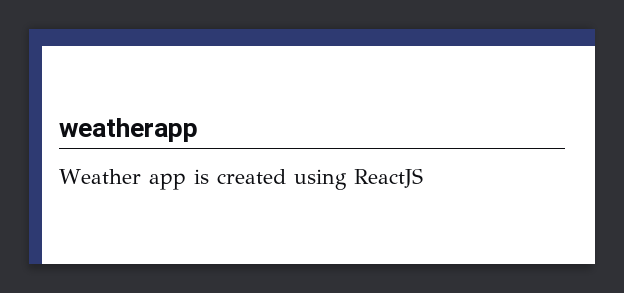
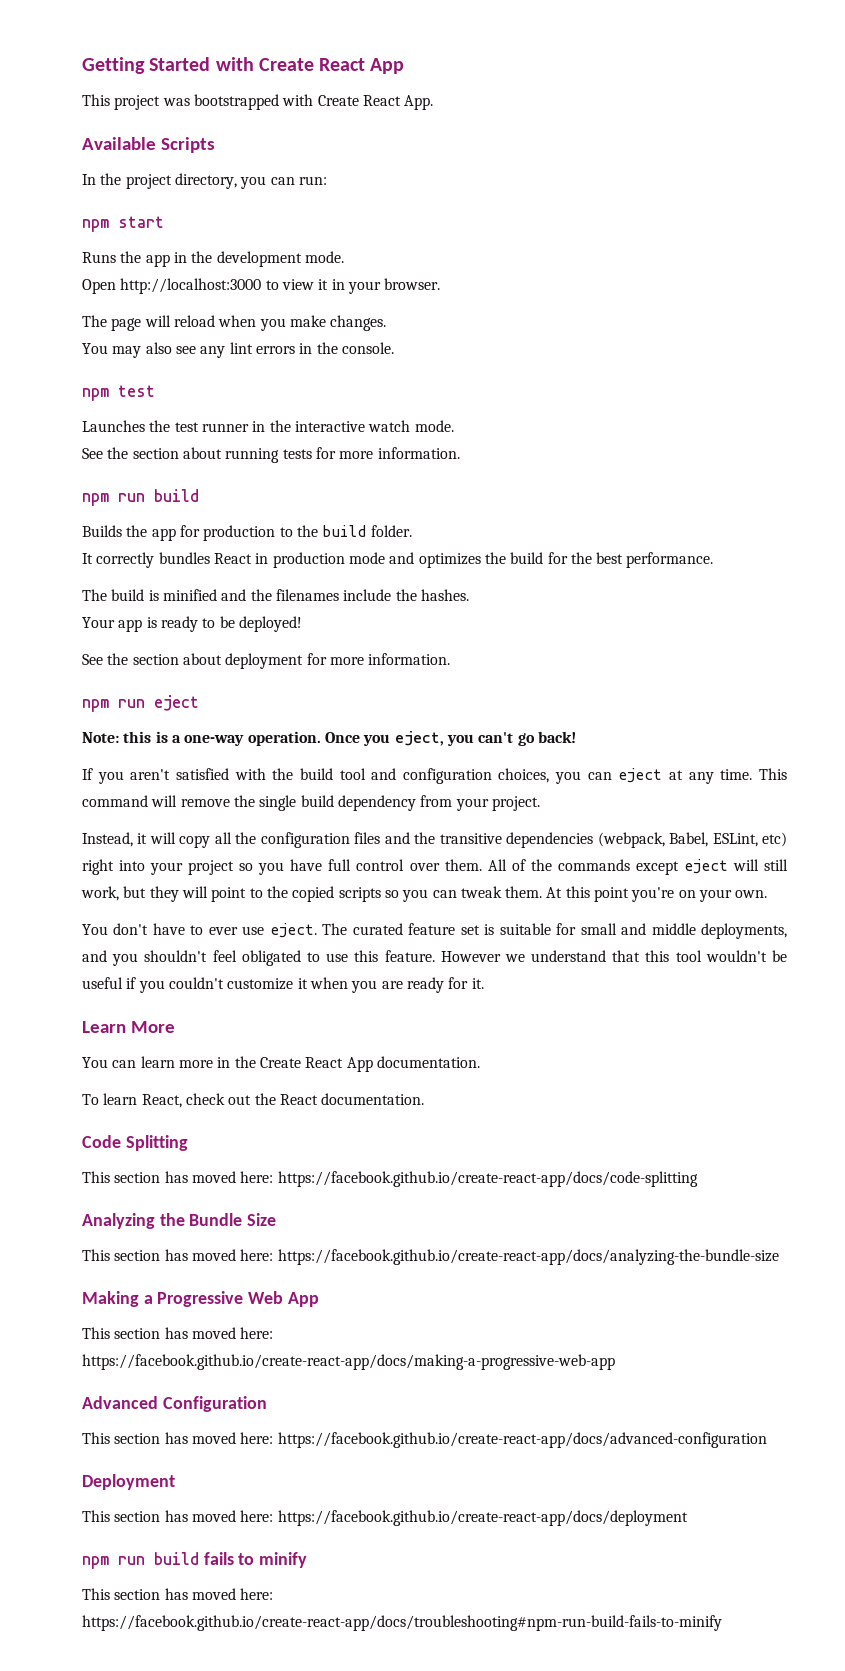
- weatherapp
- Weather app is created using ReactJS
+ Getting Started with Create React App
+ This project was bootstrapped with Create React App.
+ Available Scripts
+ In the project directory, you can run:
+ npm start
+ Runs the app in the development mode.
+ Open http://localhost:3000 to view it in your browser.
+ The page will reload when you make changes.
+ You may also see any lint errors in the console.
+ npm test
+ Launches the test runner in the interactive watch mode.
+ See the section about running tests for more information.
+ npm run build
+ Builds the app for production to the build folder.
+ It correctly bundles React in production mode and optimizes the build for the best performance.
+ The build is minified and the filenames include the hashes.
+ Your app is ready to be deployed!
+ See the section about deployment for more information.
+ npm run eject
+ Note: this is a one-way operation. Once you eject, you can't go back!
+ If you aren't satisfied with the build tool and configuration choices, you can eject at any time. This command will remove the single build dependency from your project.
+ Instead, it will copy all the configuration files and the transitive dependencies (webpack, Babel, ESLint, etc) right into your project so you have full control over them. All of the commands except eject will still work, but they will point to the copied scripts so you can tweak them. At this point you're on your own.
+ You don't have to ever use eject. The curated feature set is suitable for small and middle deployments, and you shouldn't feel obligated to use this feature. However we understand that this tool wouldn't be useful if you couldn't customize it when you are ready for it.
+ Learn More
+ You can learn more in the Create React App documentation.
+ To learn React, check out the React documentation.
+ Code Splitting
+ This section has moved here: https://facebook.github.io/create-react-app/docs/code-splitting
+ Analyzing the Bundle Size
+ This section has moved here: https://facebook.github.io/create-react-app/docs/analyzing-the-bundle-size
+ Making a Progressive Web App
+ This section has moved here: https://facebook.github.io/create-react-app/docs/making-a-progressive-web-app
+ Advanced Configuration
+ This section has moved here: https://facebook.github.io/create-react-app/docs/advanced-configuration
+ Deployment
+ This section has moved here: https://facebook.github.io/create-react-app/docs/deployment
+ npm run build fails to minify
+ This section has moved here: https://facebook.github.io/create-react-app/docs/troubleshooting#npm-run-build-fails-to-minify

